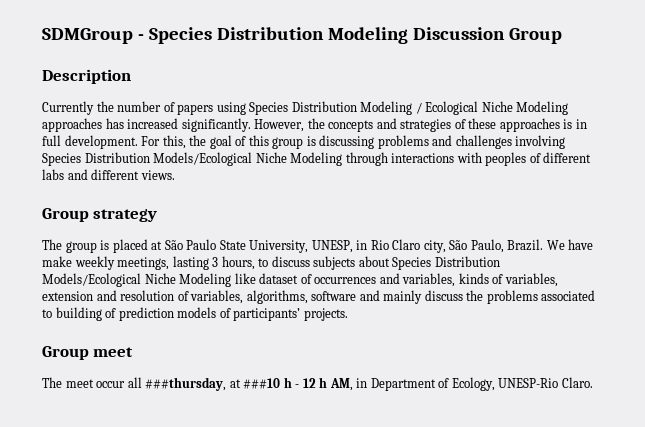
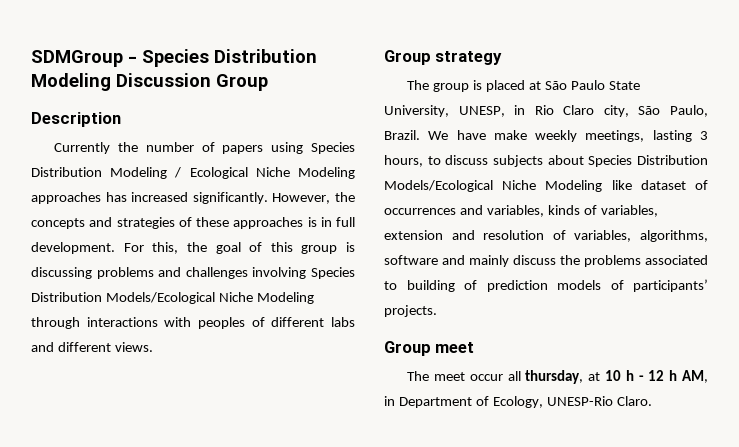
- The meet occur all ###thursday, at ###10 h - 12 h AM, in Department of Ecology, UNESP-Rio Claro.
+ The meet occur all thursday, at 10 h - 12 h AM, in Department of Ecology, UNESP-Rio Claro.

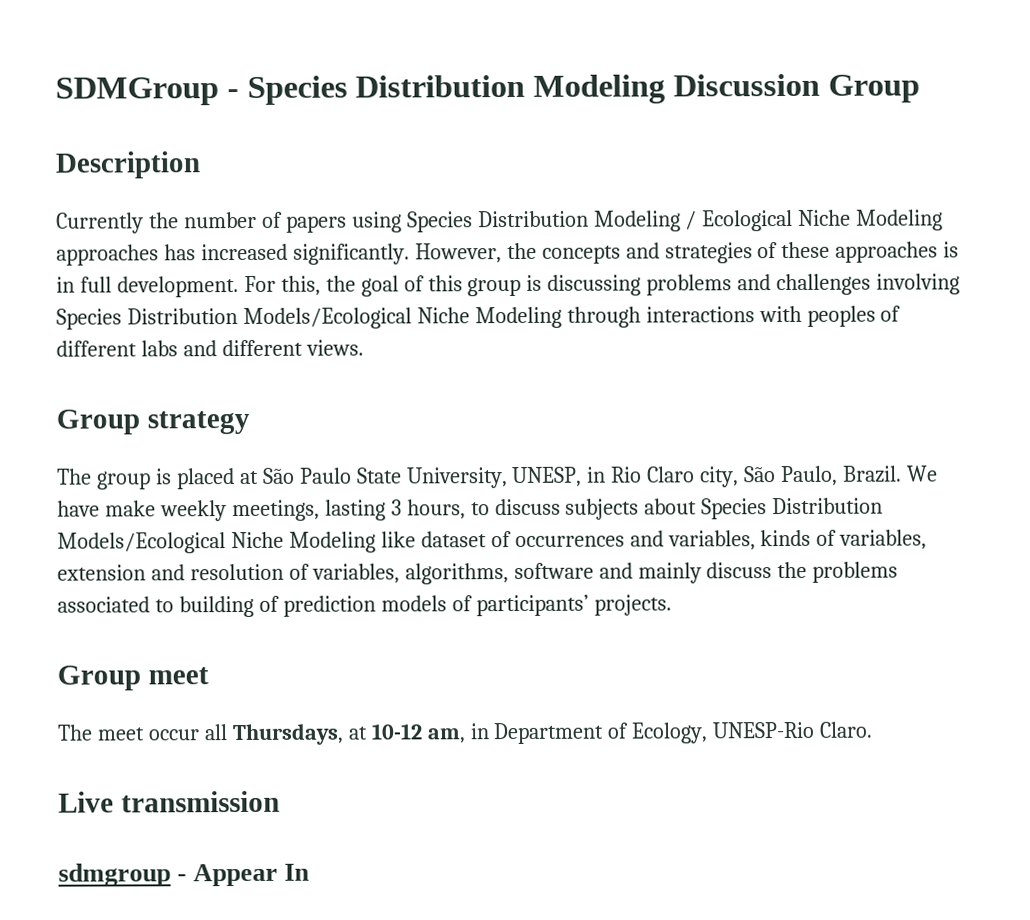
- The meet occur all thursday, at 10 h - 12 h AM, in Department of Ecology, UNESP-Rio Claro.
+ The meet occur all Thursdays, at 10-12 am, in Department of Ecology, UNESP-Rio Claro.
+ Live transmission
+ sdmgroup - Appear In

